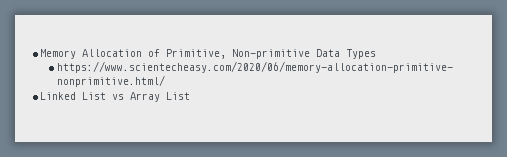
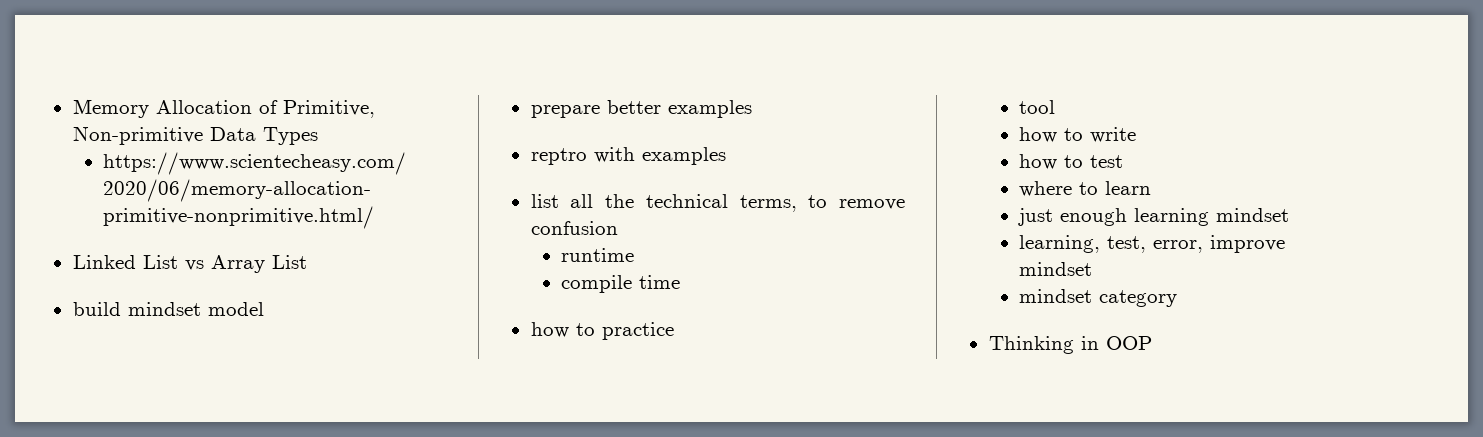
+ build mindset model
+ prepare better examples
+ reptro with examples
+ list all the technical terms, to remove confusion
+ runtime
+ compile time
+ how to practice
+ tool
+ how to write
+ how to test
+ where to learn
+ just enough learning mindset
+ learning, test, error, improve mindset
+ mindset category
+ Thinking in OOP

